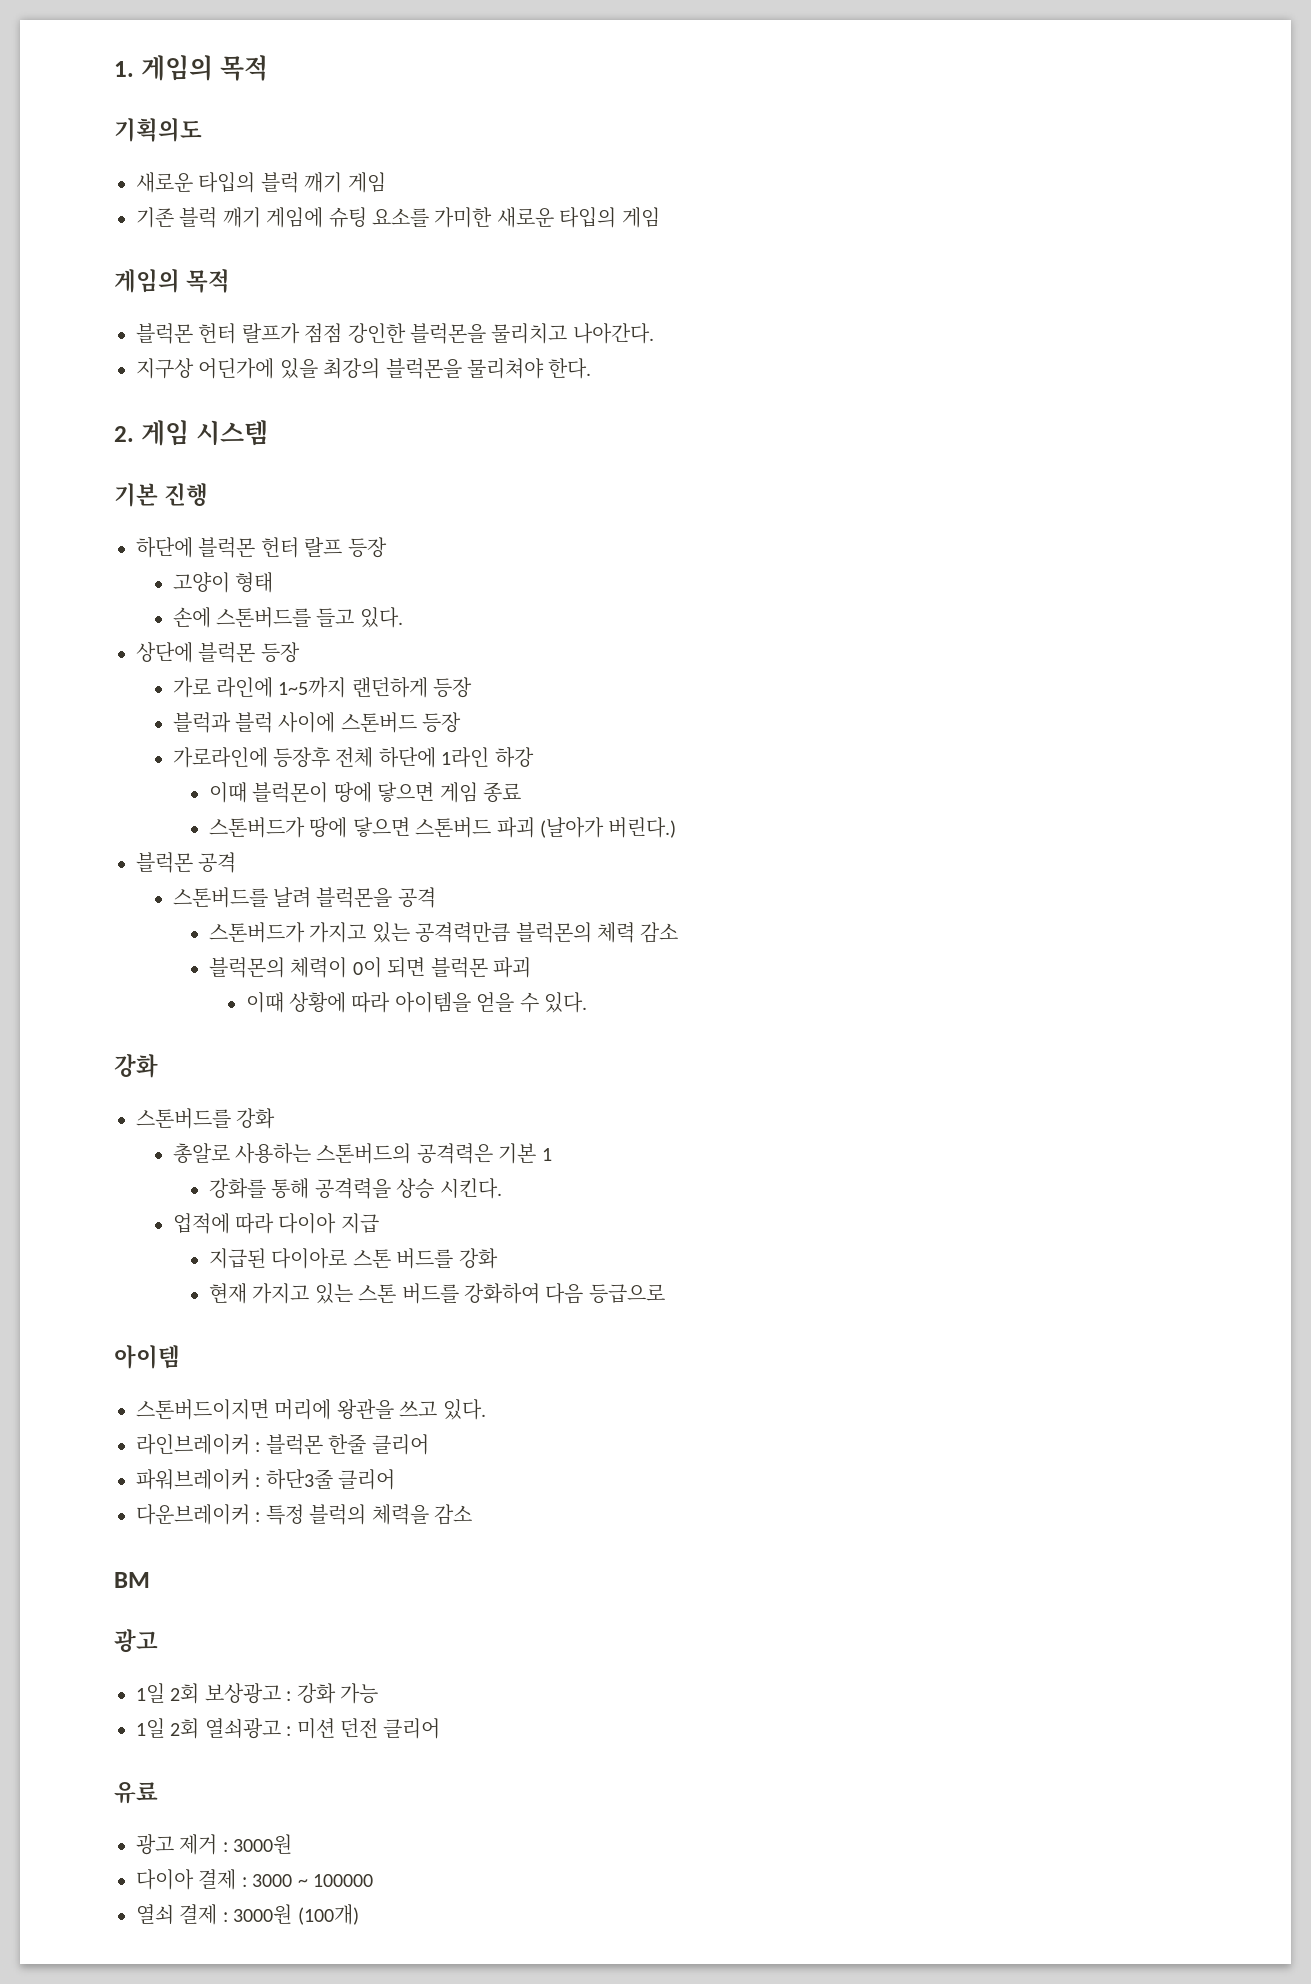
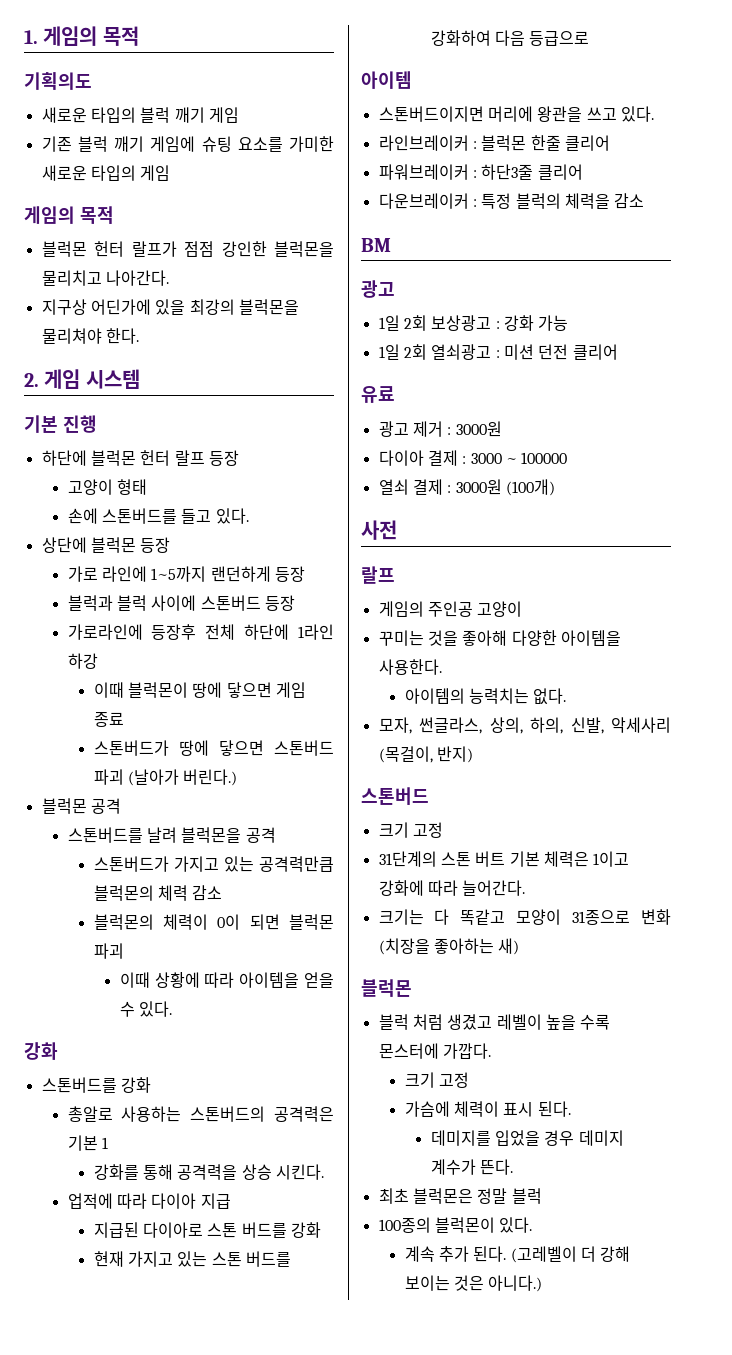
+ 사전
+ 랄프
+ 게임의 주인공 고양이
+ 꾸미는 것을 좋아해 다양한 아이템을 사용한다.
+ 아이템의 능력치는 없다.
+ 모자, 썬글라스, 상의, 하의, 신발, 악세사리 (목걸이, 반지)
+ 스톤버드
+ 크기 고정
+ 31단계의 스톤 버트 기본 체력은 1이고 강화에 따라 늘어간다.
+ 크기는 다 똑같고 모양이 31종으로 변화 (치장을 좋아하는 새)
+ 블럭몬
+ 블럭 처럼 생겼고 레벨이 높을 수록 몬스터에 가깝다.
+ 크기 고정
+ 가슴에 체력이 표시 된다.
+ 데미지를 입었을 경우 데미지 계수가 뜬다.
+ 최초 블럭몬은 정말 블럭
+ 100종의 블럭몬이 있다.
+ 계속 추가 된다. (고레벨이 더 강해 보이는 것은 아니다.)

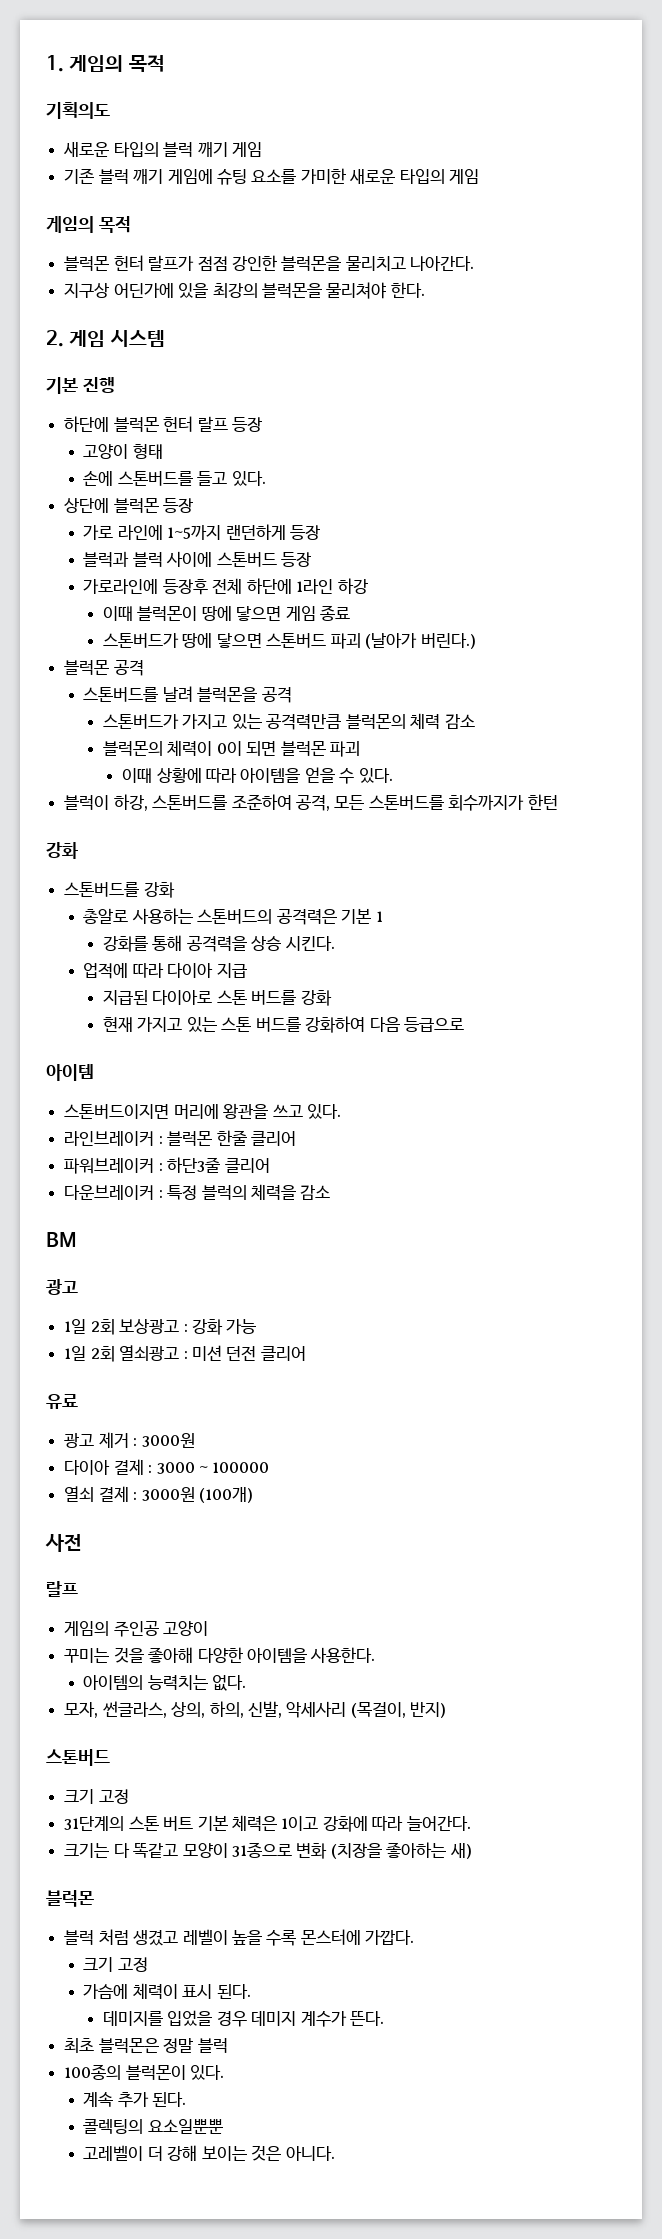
+ 블럭이 하강, 스톤버드를 조준하여 공격, 모든 스톤버드를 회수까지가 한턴
- 계속 추가 된다. (고레벨이 더 강해 보이는 것은 아니다.)
+ 계속 추가 된다.
+ 콜렉팅의 요소일뿐뿐
+ 고레벨이 더 강해 보이는 것은 아니다.

